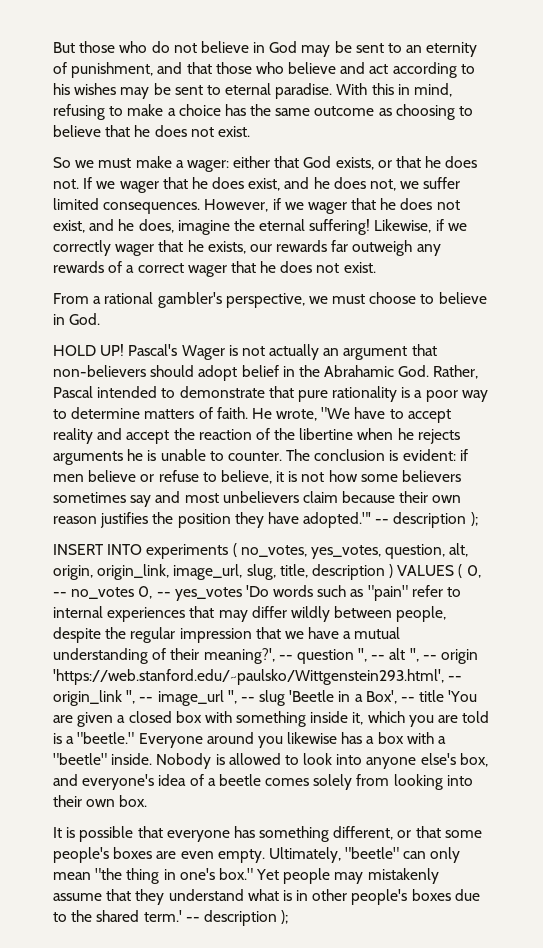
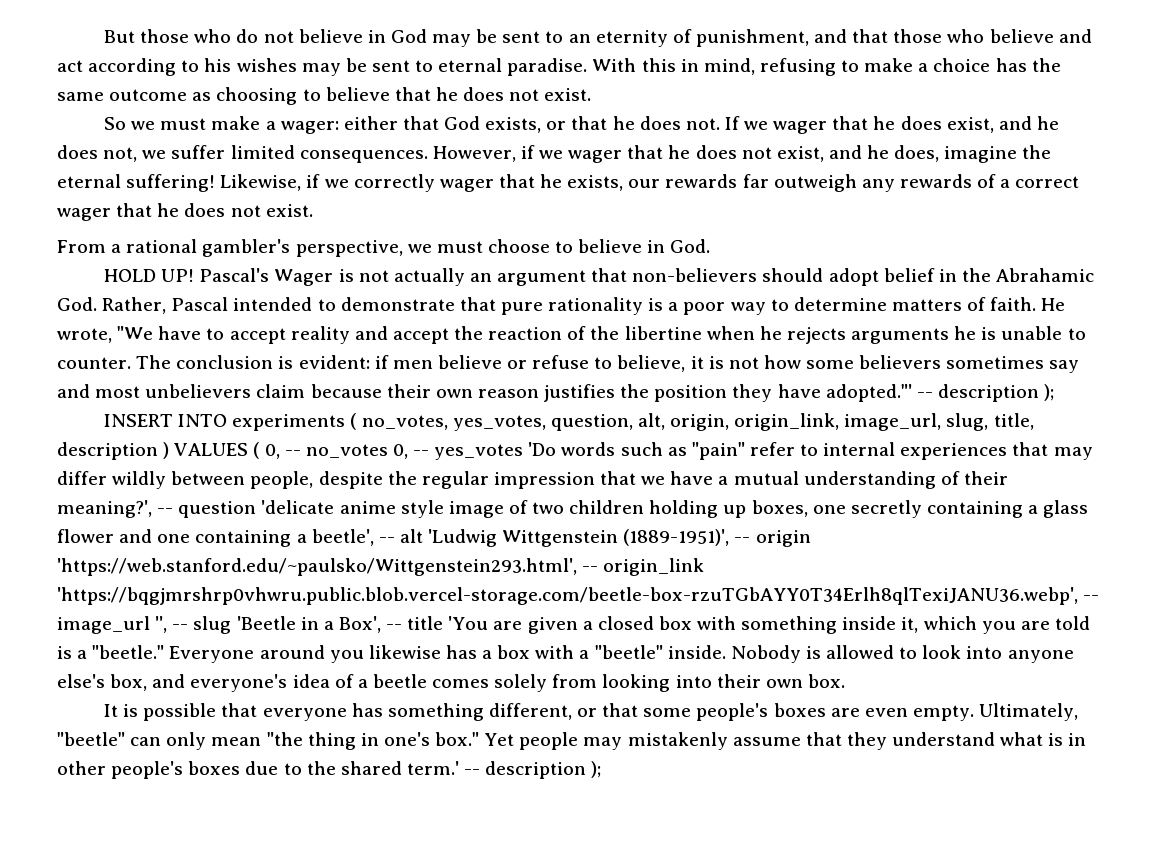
- INSERT INTO experiments ( no_votes, yes_votes, question, alt, origin, origin_link, image_url, slug, title, description ) VALUES ( 0, -- no_votes 0, -- yes_votes 'Do words such as "pain" refer to internal experiences that may differ wildly between people, despite the regular impression that we have a mutual understanding of their meaning?', -- question '', -- alt '', -- origin 'https://web.stanford.edu/~paulsko/Wittgenstein293.html', -- origin_link '', -- image_url '', -- slug 'Beetle in a Box', -- title 'You are given a closed box with something inside it, which you are told is a "beetle."
+ INSERT INTO experiments ( no_votes, yes_votes, question, alt, origin, origin_link, image_url, slug, title, description ) VALUES ( 0, -- no_votes 0, -- yes_votes 'Do words such as "pain" refer to internal experiences that may differ wildly between people, despite the regular impression that we have a mutual understanding of their meaning?', -- question 'delicate anime style image of two children holding up boxes, one secretly containing a glass flower and one containing a beetle', -- alt 'Ludwig Wittgenstein (1889-1951)', -- origin 'https://web.stanford.edu/~paulsko/Wittgenstein293.html', -- origin_link 'https://bqgjmrshrp0vhwru.public.blob.vercel-storage.com/beetle-box-rzuTGbAYY0T34Erlh8qlTexiJANU36.webp', -- image_url '', -- slug 'Beetle in a Box', -- title 'You are given a closed box with something inside it, which you are told is a "beetle."

